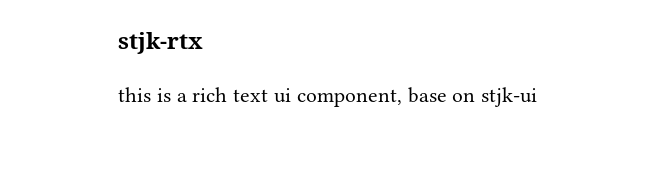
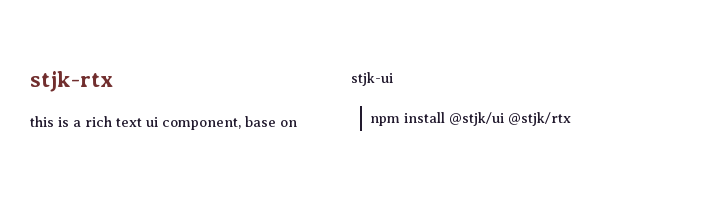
+ npm install @stjk/ui @stjk/rtx

